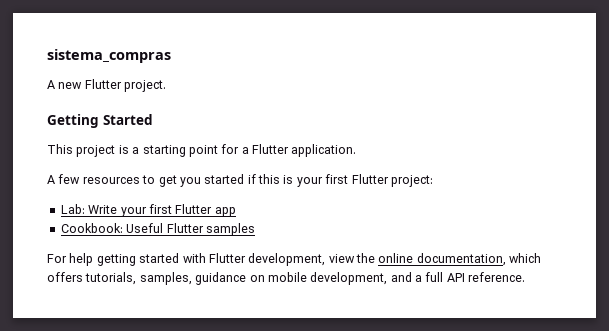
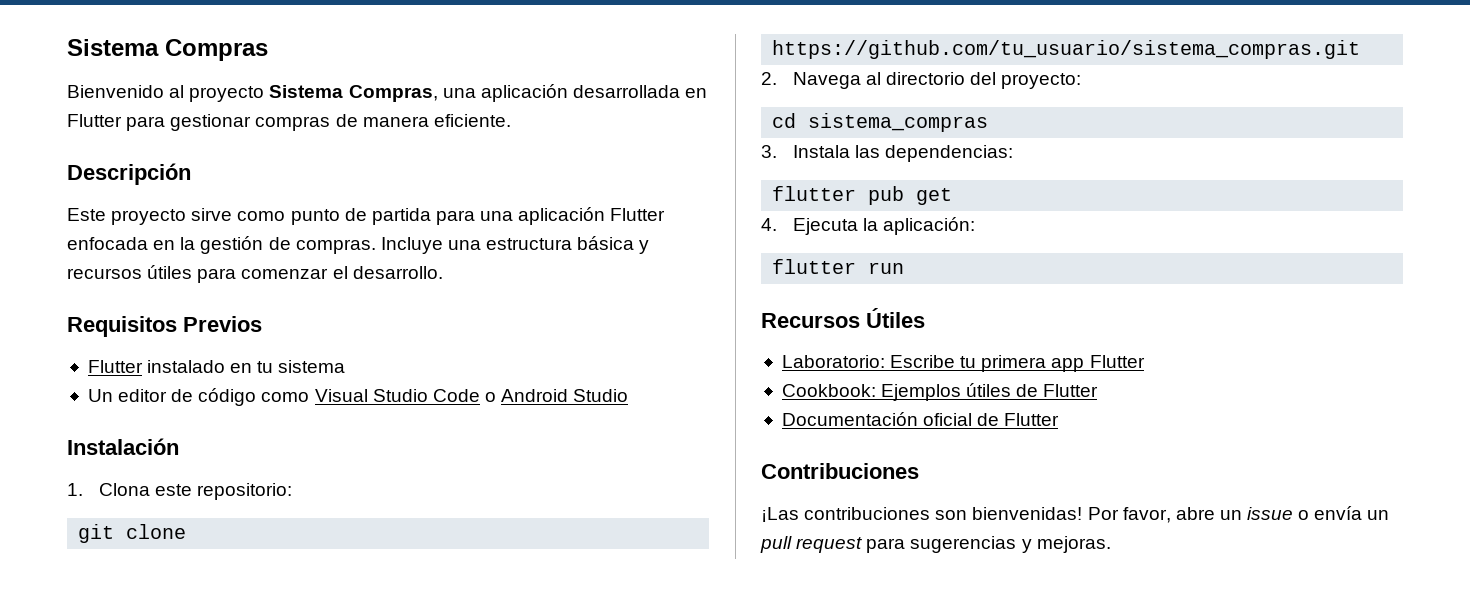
- sistema_compras
- A new Flutter project.
- Getting Started
- This project is a starting point for a Flutter application.
- A few resources to get you started if this is your first Flutter project:
- Lab: Write your first Flutter app
- Cookbook: Useful Flutter samples
- For help getting started with Flutter development, view the online documentation, which offers tutorials, samples, guidance on mobile development, and a full API reference.
+ Sistema Compras
+ Bienvenido al proyecto Sistema Compras, una aplicación desarrollada en Flutter para gestionar compras de manera eficiente.
+ Descripción
+ Este proyecto sirve como punto de partida para una aplicación Flutter enfocada en la gestión de compras. Incluye una estructura básica y recursos útiles para comenzar el desarrollo.
+ Requisitos Previos
+ Flutter instalado en tu sistema
+ Un editor de código como Visual Studio Code o Android Studio
+ Instalación
+ 1. Clona este repositorio:
+ git clone https://github.com/tu_usuario/sistema_compras.git
+ 2. Navega al directorio del proyecto:
+ cd sistema_compras
+ 3. Instala las dependencias:
+ flutter pub get
+ 4. Ejecuta la aplicación:
+ flutter run
+ Recursos Útiles
+ Laboratorio: Escribe tu primera app Flutter
+ Cookbook: Ejemplos útiles de Flutter
+ Documentación oficial de Flutter
+ Contribuciones
+ ¡Las contribuciones son bienvenidas! Por favor, abre un issue o envía un pull request para sugerencias y mejoras.

